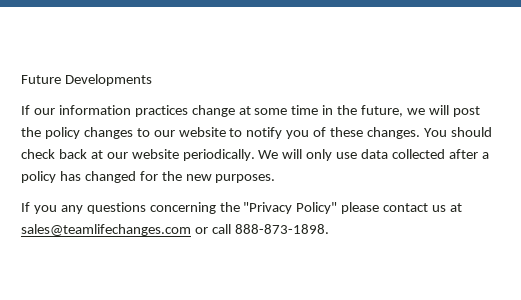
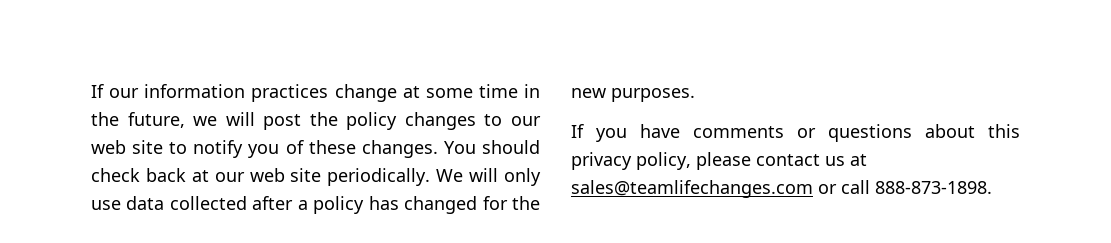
- Future Developments
- If our information practices change at some time in the future, we will post the policy changes to our website to notify you of these changes.
+ If our information practices change at some time in the future, we will post the policy changes to our web site to notify you of these changes.
- You should check back at our website periodically.
+ You should check back at our web site periodically.
- If you any questions concerning the "Privacy Policy" please contact us at sales@teamlifechanges.com or call 888-873-1898.
+ If you have comments or questions about this privacy policy, please contact us at sales@teamlifechanges.com or call 888-873-1898.

